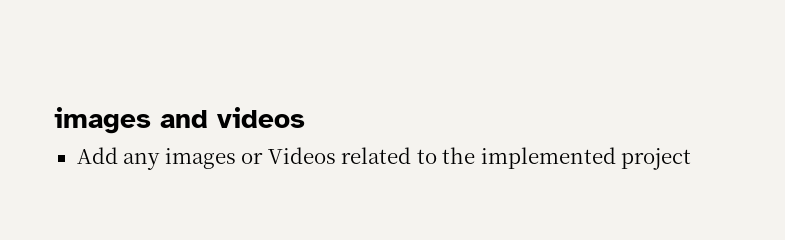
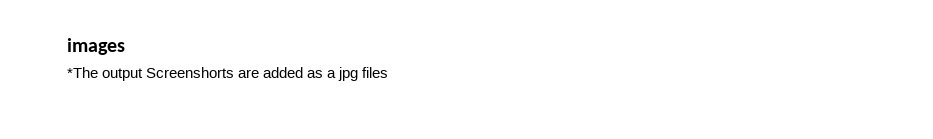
- images and videos
- Add any images or Videos related to the implemented project
+ images
+ *The output Screenshorts are added as a jpg files

